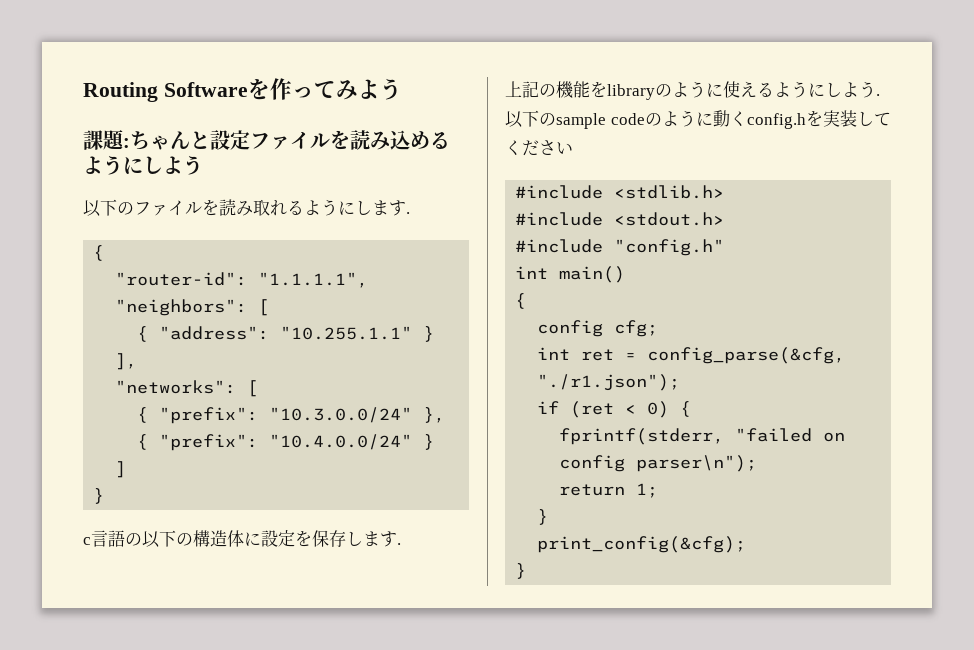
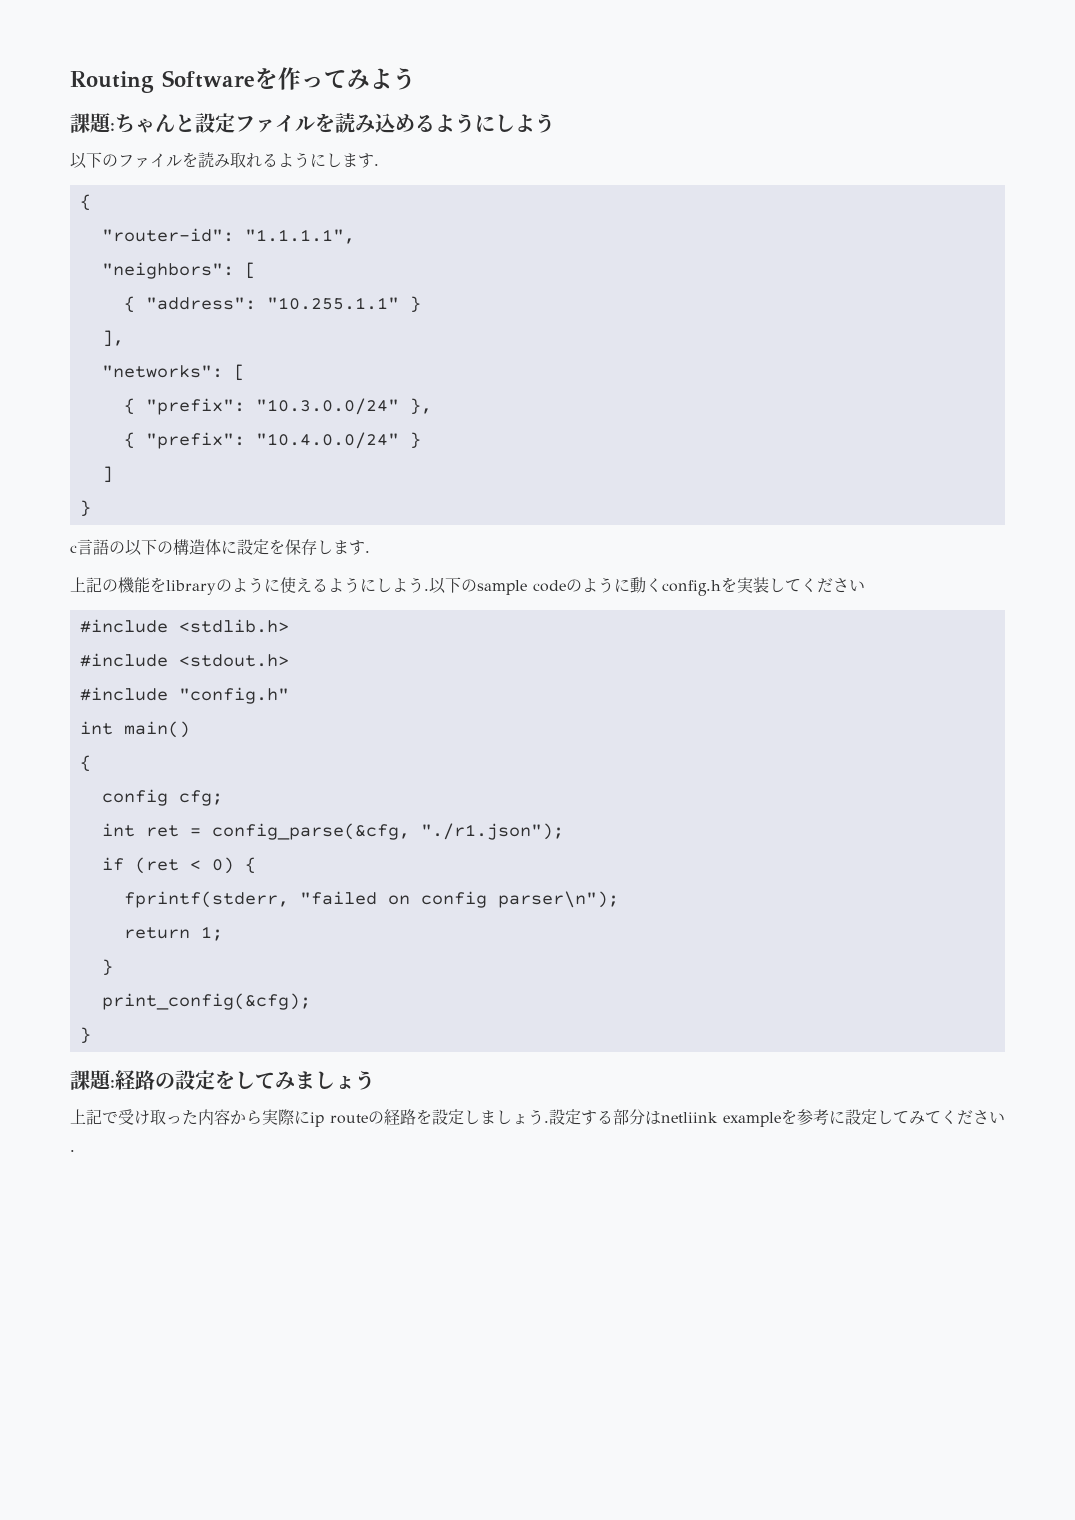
+ 課題:経路の設定をしてみましょう
+ 上記で受け取った内容から実際にip routeの経路を設定しましょう.設定する部分はnetliink exampleを参考に設定してみてください.

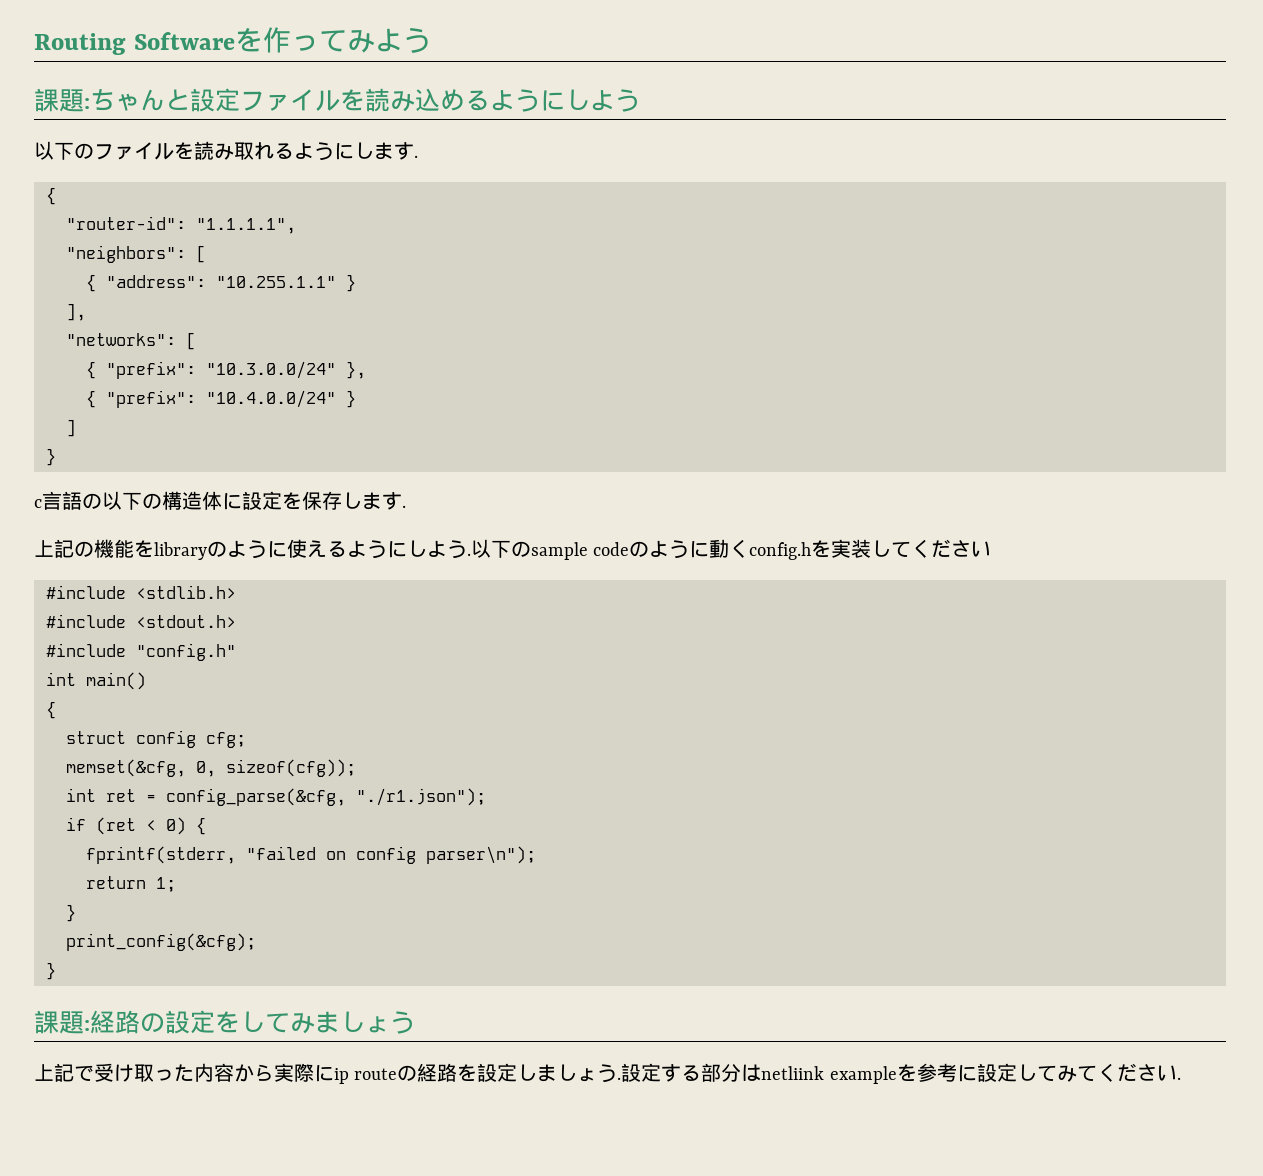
- config cfg;
+ struct config cfg;
+ memset(&cfg, 0, sizeof(cfg));

